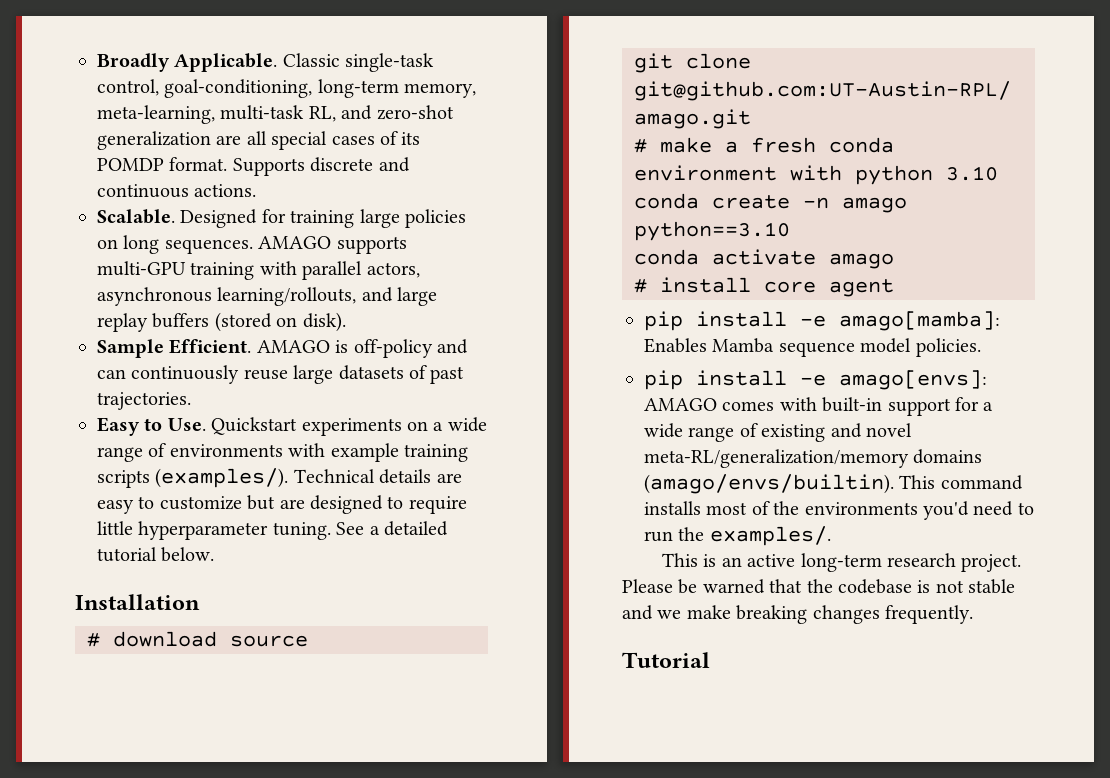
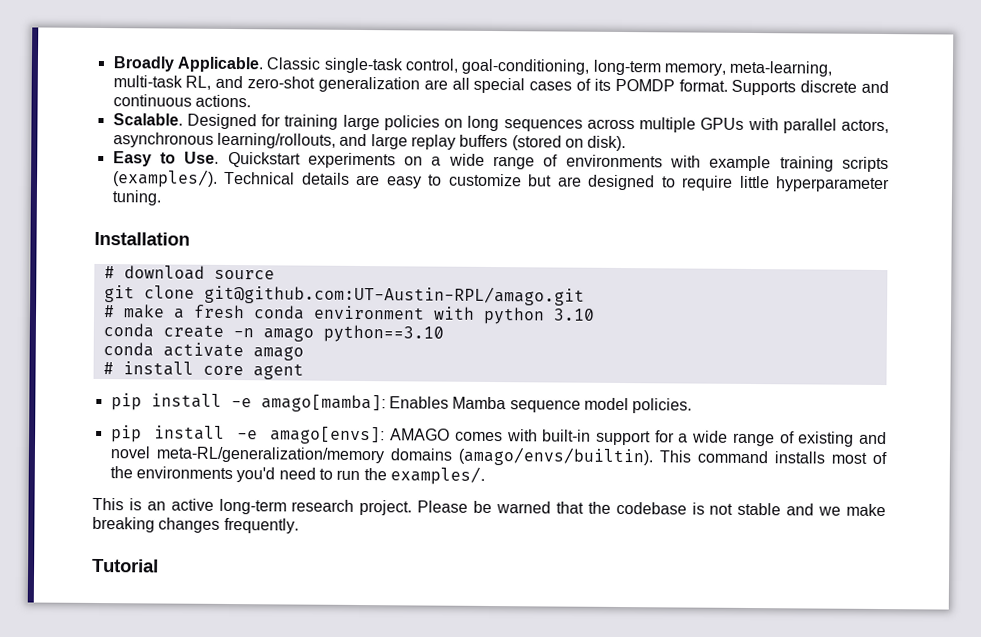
- Designed for training large policies on long sequences. AMAGO supports multi-GPU training with parallel actors, asynchronous learning/rollouts, and large replay buffers (stored on disk).
+ Designed for training large policies on long sequences across multiple GPUs with parallel actors, asynchronous learning/rollouts, and large replay buffers (stored on disk).
- Sample Efficient. AMAGO is off-policy and can continuously reuse large datasets of past trajectories.
- See a detailed tutorial below.

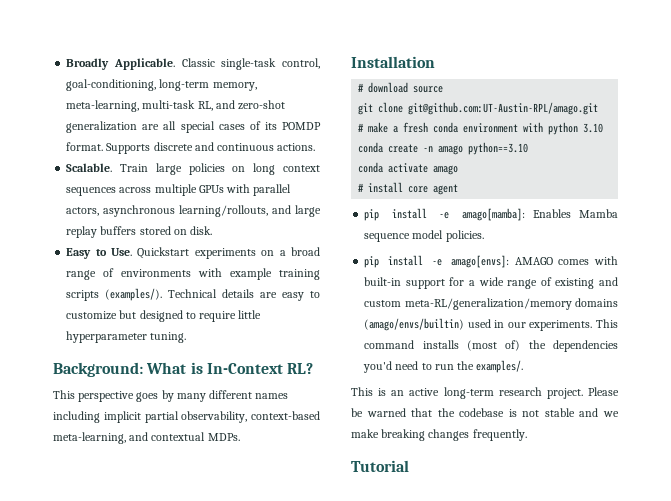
- Designed for training large policies on long sequences across multiple GPUs with parallel actors, asynchronous learning/rollouts, and large replay buffers (stored on disk).
+ Train large policies on long context sequences across multiple GPUs with parallel actors, asynchronous learning/rollouts, and large replay buffers stored on disk.
- Easy to Use. Quickstart experiments on a wide range of environments with example training scripts (examples/).
+ Easy to Use. Quickstart experiments on a broad range of environments with example training scripts (examples/).
- Technical details are easy to customize but are designed to require little hyperparameter tuning.
+ Technical details are easy to customize but designed to require little hyperparameter tuning.
+ Background: What is In-Context RL?
+ This perspective goes by many different names including implicit partial observability, context-based meta-learning, and contextual MDPs.
- pip install -e amago[envs]: AMAGO comes with built-in support for a wide range of existing and novel meta-RL/generalization/memory domains (amago/envs/builtin). This command installs most of the environments you'd need to run the examples/.
+ pip install -e amago[envs]: AMAGO comes with built-in support for a wide range of existing and custom meta-RL/generalization/memory domains (amago/envs/builtin) used in our experiments. This command installs (most of) the dependencies you'd need to run the examples/.

